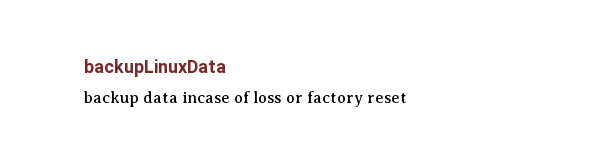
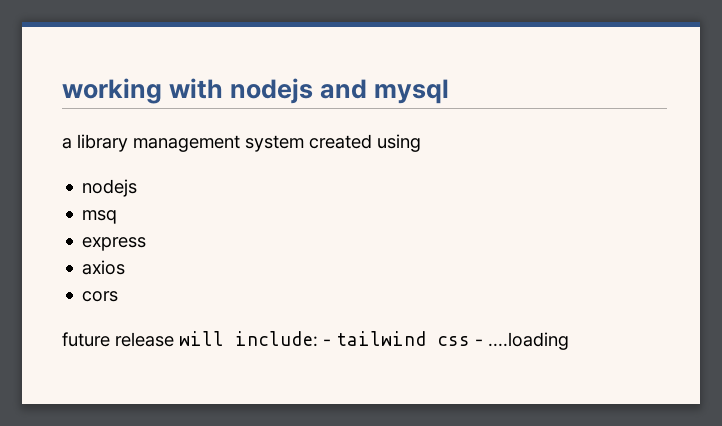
- backupLinuxData
- backup data incase of loss or factory reset
+ working with nodejs and mysql
+ a library management system created using
+ nodejs
+ msq
+ express
+ axios
+ cors
+ future release will include: - tailwind css - ....loading

